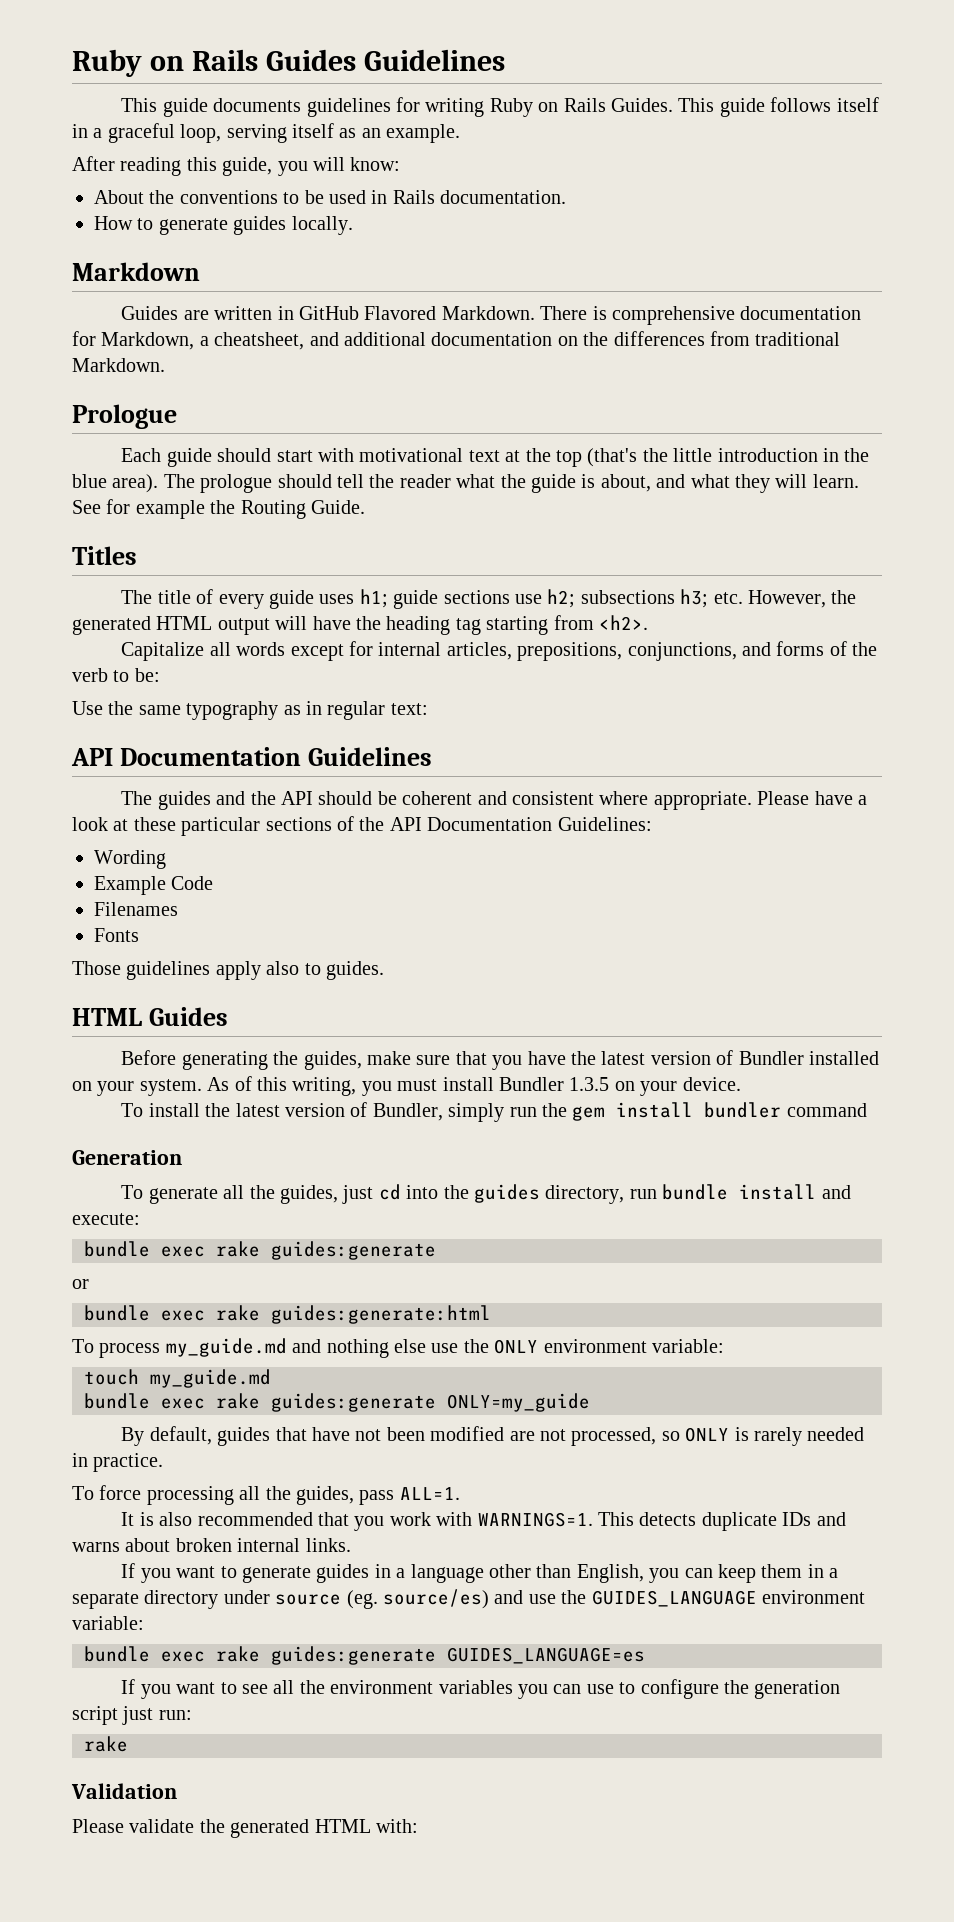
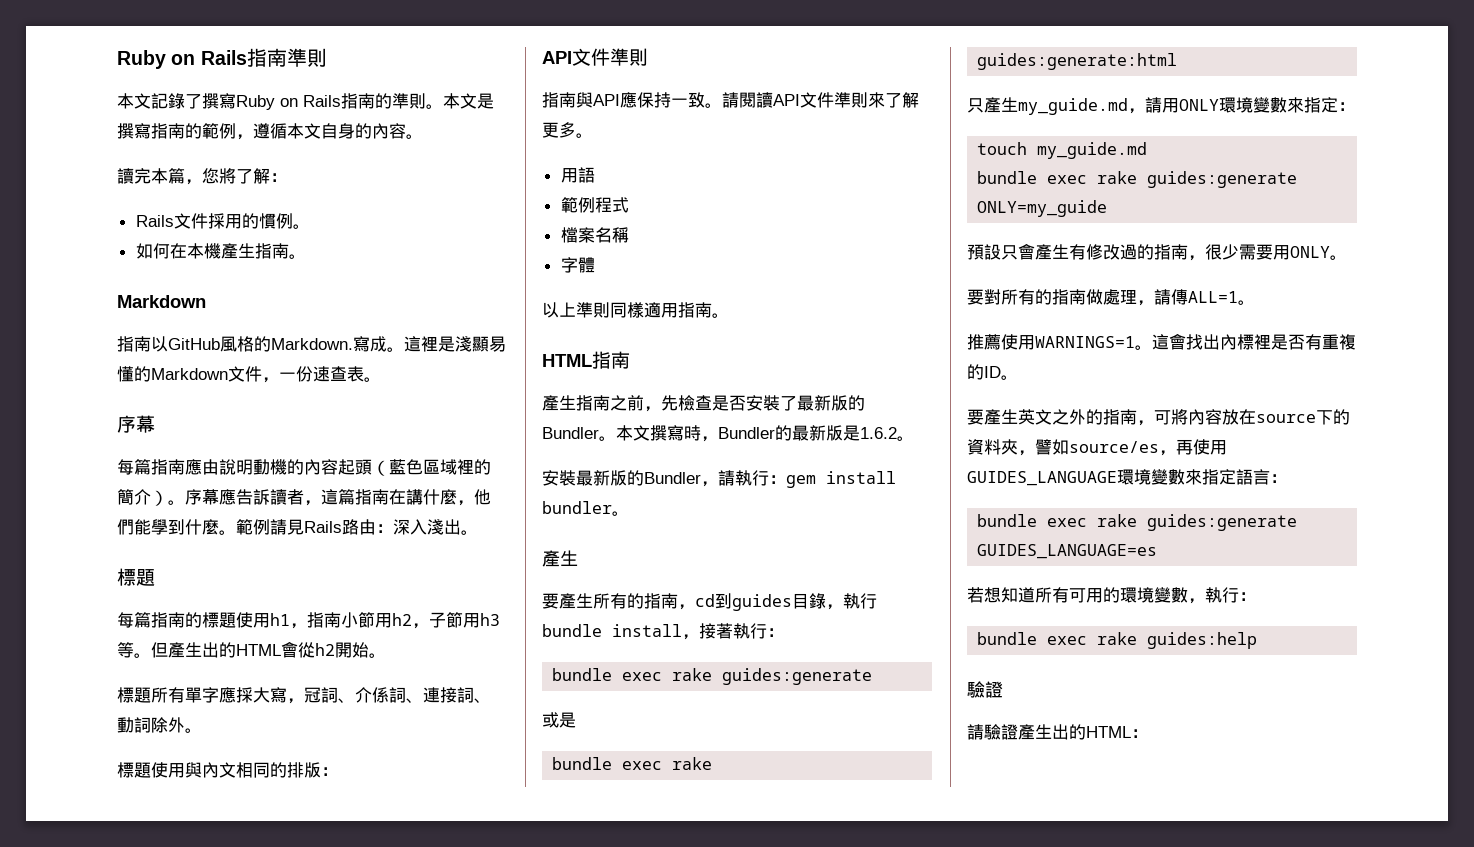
- Ruby on Rails Guides Guidelines
- This guide documents guidelines for writing Ruby on Rails Guides. This guide follows itself in a graceful loop, serving itself as an example.
- After reading this guide, you will know:
- About the conventions to be used in Rails documentation.
- How to generate guides locally.
+ Ruby on Rails指南準則
+ 本文記錄了撰寫Ruby on Rails指南的準則。本文是撰寫指南的範例，遵循本文自身的內容。
+ 讀完本篇，您將了解：
+ Rails文件採用的慣例。
+ 如何在本機產生指南。
  Markdown
- Guides are written in GitHub Flavored Markdown. There is comprehensive documentation for Markdown, a cheatsheet, and additional documentation on the differences from traditional Markdown.
- Prologue
- Each guide should start with motivational text at the top (that's the little introduction in the blue area). The prologue should tell the reader what the guide is about, and what they will learn. See for example the Routing Guide.
- Titles
- The title of every guide uses h1; guide sections use h2; subsections h3; etc. However, the generated HTML output will have the heading tag starting from <h2>.
- Capitalize all words except for internal articles, prepositions, conjunctions, and forms of the verb to be:
- Use the same typography as in regular text:
- API Documentation Guidelines
- The guides and the API should be coherent and consistent where appropriate. Please have a look at these particular sections of the API Documentation Guidelines:
- Wording
- Example Code
- Filenames
- Fonts
- Those guidelines apply also to guides.
- HTML Guides
- Before generating the guides, make sure that you have the latest version of Bundler installed on your system. As of this writing, you must install Bundler 1.3.5 on your device.
- To install the latest version of Bundler, simply run the gem install bundler command
- Generation
- To generate all the guides, just cd into the guides directory, run bundle install and execute:
+ 指南以GitHub風格的Markdown.寫成。這裡是淺顯易懂的Markdown文件，一份速查表。
+ 序幕
+ 每篇指南應由說明動機的內容起頭（藍色區域裡的簡介）。序幕應告訴讀者，這篇指南在講什麼，他們能學到什麼。範例請見Rails路由：深入淺出。
+ 標題
+ 每篇指南的標題使用h1，指南小節用h2，子節用h3等。但產生出的HTML會從h2開始。
+ 標題所有單字應採大寫，冠詞、介係詞、連接詞、動詞除外。
+ 標題使用與內文相同的排版：
+ API文件準則
+ 指南與API應保持一致。請閱讀API文件準則來了解更多。
+ 用語
+ 範例程式
+ 檔案名稱
+ 字體
+ 以上準則同樣適用指南。
+ HTML指南
+ 產生指南之前，先檢查是否安裝了最新版的Bundler。本文撰寫時，Bundler的最新版是1.6.2。
+ 安裝最新版的Bundler，請執行：gem install bundler。
+ 產生
+ 要產生所有的指南，cd到guides目錄，執行bundle install，接著執行：
- or
+ 或是
- To process my_guide.md and nothing else use the ONLY environment variable:
+ 只產生my_guide.md，請用ONLY環境變數來指定：
- By default, guides that have not been modified are not processed, so ONLY is rarely needed in practice.
- To force processing all the guides, pass ALL=1.
- It is also recommended that you work with WARNINGS=1. This detects duplicate IDs and warns about broken internal links.
- If you want to generate guides in a language other than English, you can keep them in a separate directory under source (eg. source/es) and use the GUIDES_LANGUAGE environment variable:
+ 預設只會產生有修改過的指南，很少需要用ONLY。
+ 要對所有的指南做處理，請傳ALL=1。
+ 推薦使用WARNINGS=1。這會找出內標裡是否有重複的ID。
+ 要產生英文之外的指南，可將內容放在source下的資料夾，譬如source/es，再使用GUIDES_LANGUAGE環境變數來指定語言：
- If you want to see all the environment variables you can use to configure the generation script just run:
- rake
- Validation
- Please validate the generated HTML with:
+ 若想知道所有可用的環境變數，執行：
+ bundle exec rake guides:help
+ 驗證
+ 請驗證產生出的HTML：

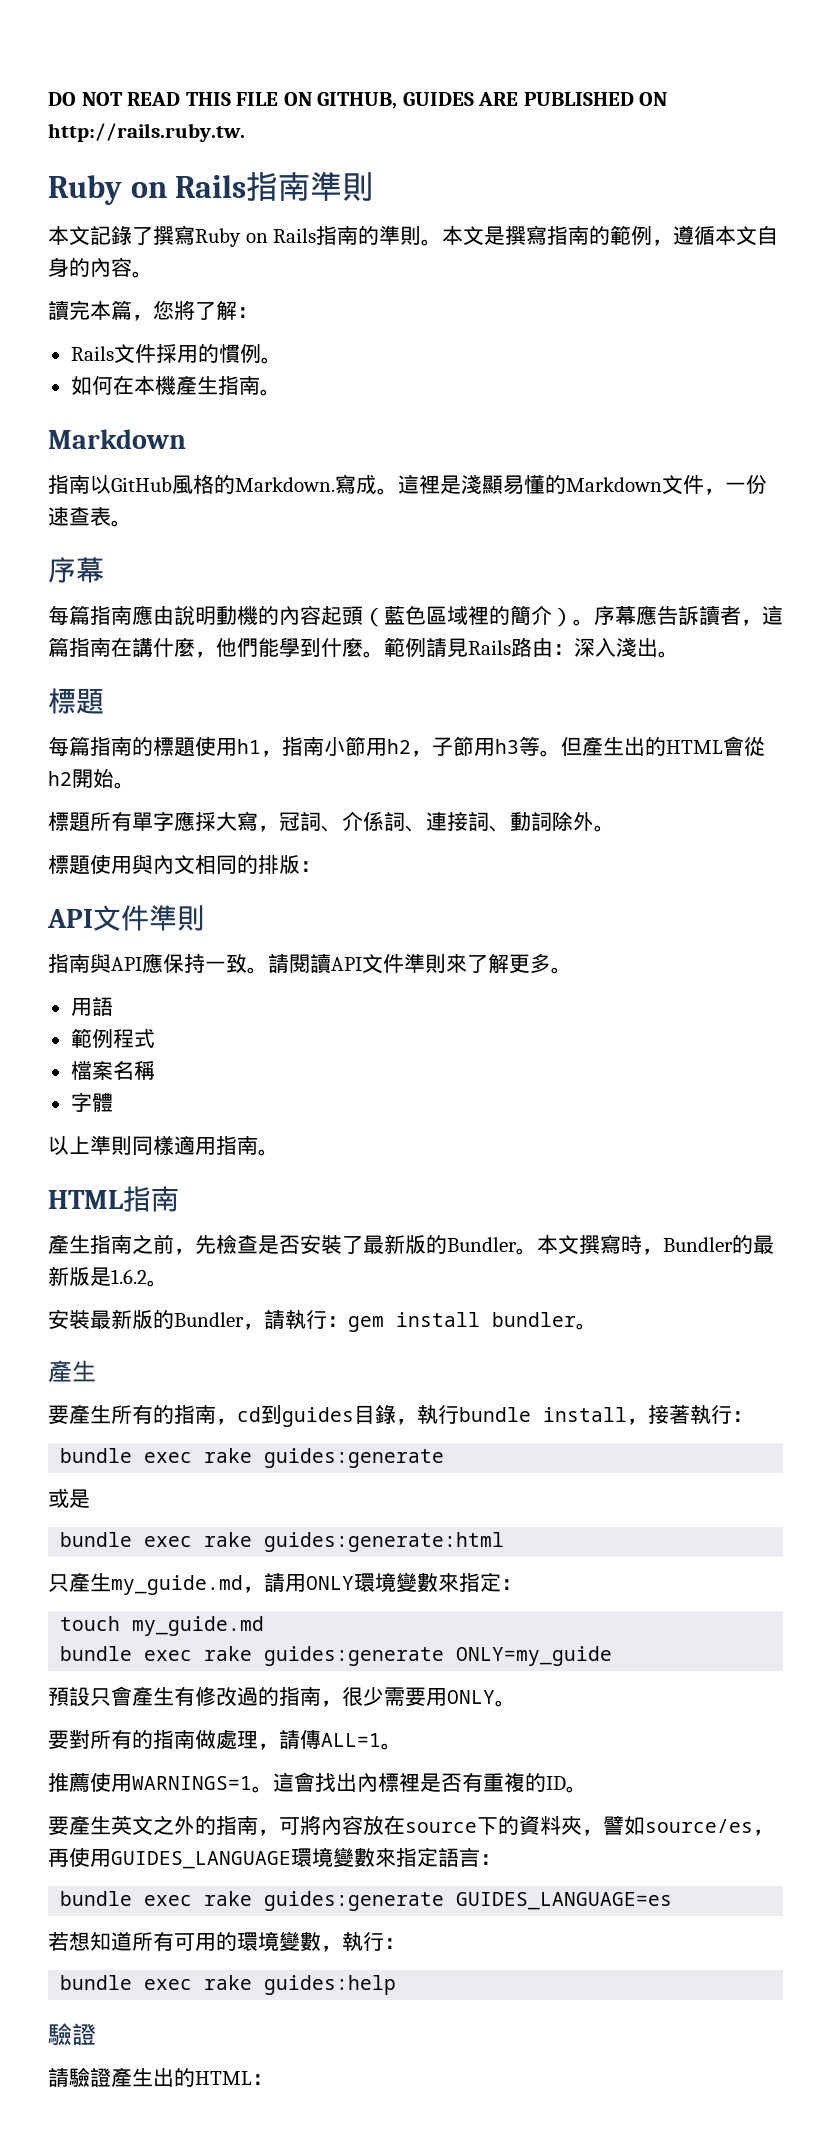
+ DO NOT READ THIS FILE ON GITHUB, GUIDES ARE PUBLISHED ON http://rails.ruby.tw.

